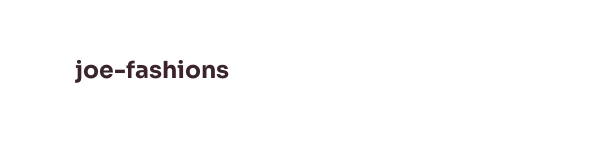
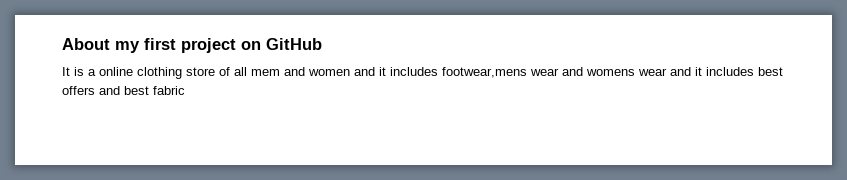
- joe-fashions
+ About my first project on GitHub
+ It is a online clothing store of all mem and women and it includes footwear,mens wear and womens wear and it includes best offers and best fabric

